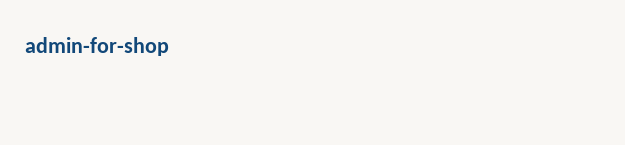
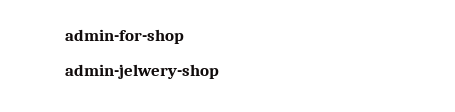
+ admin-jelwery-shop

